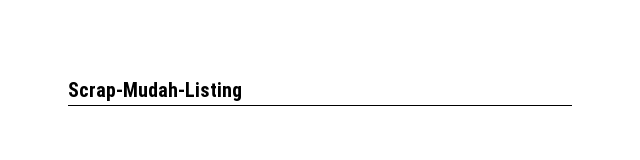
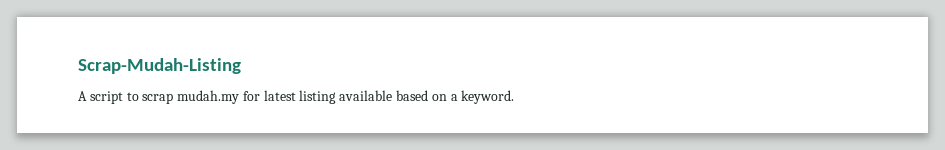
+ A script to scrap mudah.my for latest listing available based on a keyword.

